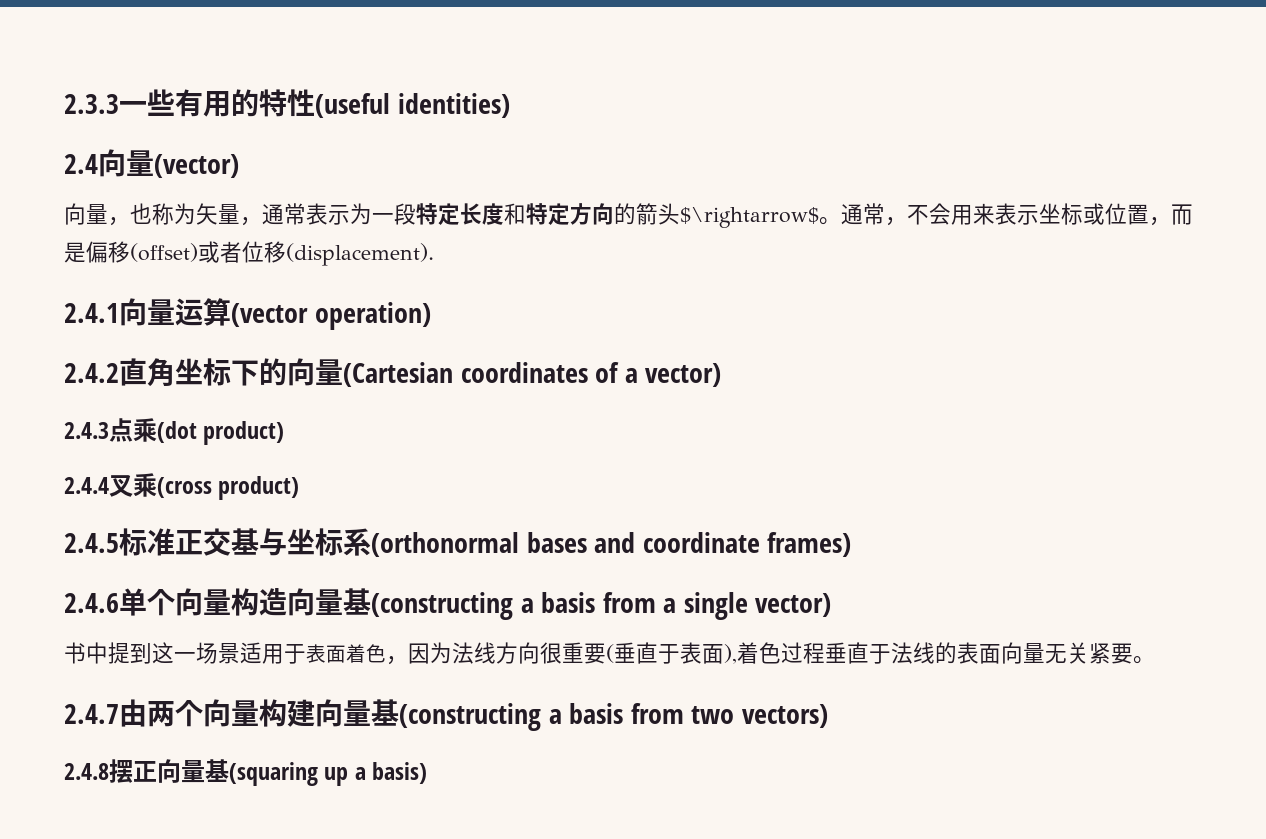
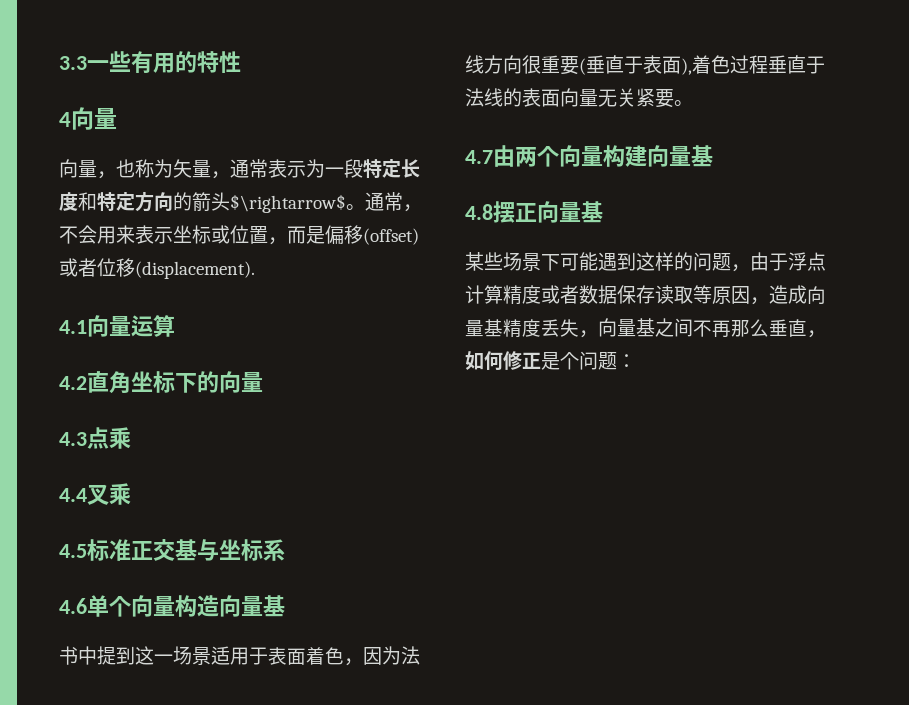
- 2.3.3一些有用的特性(useful identities)
- 2.4向量(vector)
+ 3.3一些有用的特性
+ 4向量
- 2.4.1向量运算(vector operation)
- 2.4.2直角坐标下的向量(Cartesian coordinates of a vector)
- 2.4.3点乘(dot product)
- 2.4.4叉乘(cross product)
- 2.4.5标准正交基与坐标系(orthonormal bases and coordinate frames)
- 2.4.6单个向量构造向量基(constructing a basis from a single vector)
+ 4.1向量运算
+ 4.2直角坐标下的向量
+ 4.3点乘
+ 4.4叉乘
+ 4.5标准正交基与坐标系
+ 4.6单个向量构造向量基
- 2.4.7由两个向量构建向量基(constructing a basis from two vectors)
- 2.4.8摆正向量基(squaring up a basis)
+ 4.7由两个向量构建向量基
+ 4.8摆正向量基
+ 某些场景下可能遇到这样的问题，由于浮点计算精度或者数据保存读取等原因，造成向量基精度丢失，向量基之间不再那么垂直，如何修正是个问题：

